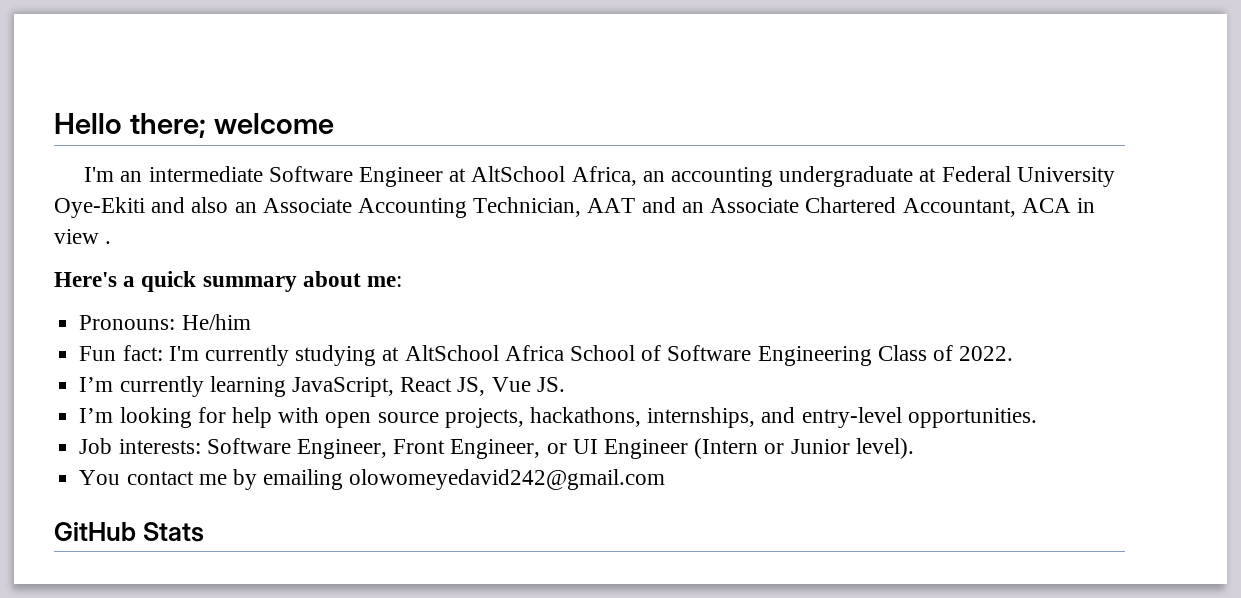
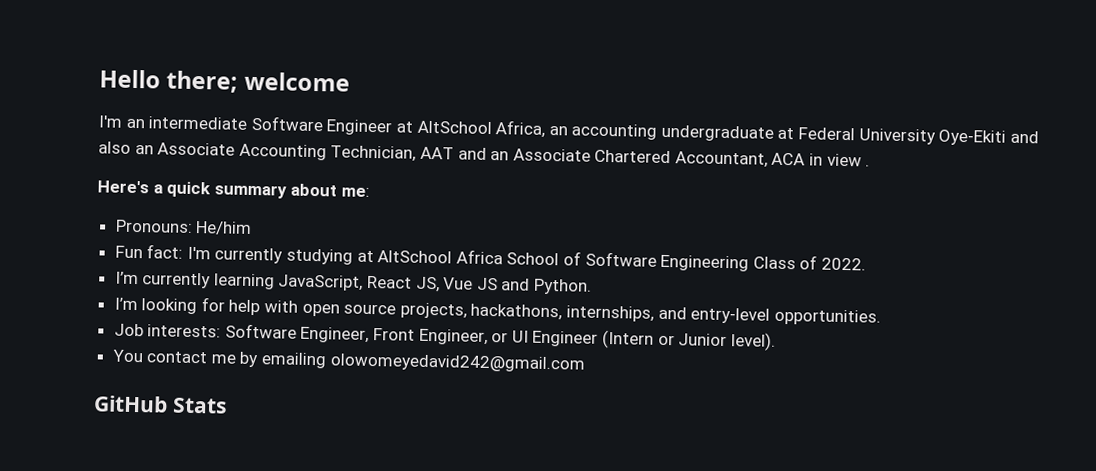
- I’m currently learning JavaScript, React JS, Vue JS.
+ I’m currently learning JavaScript, React JS, Vue JS and Python.

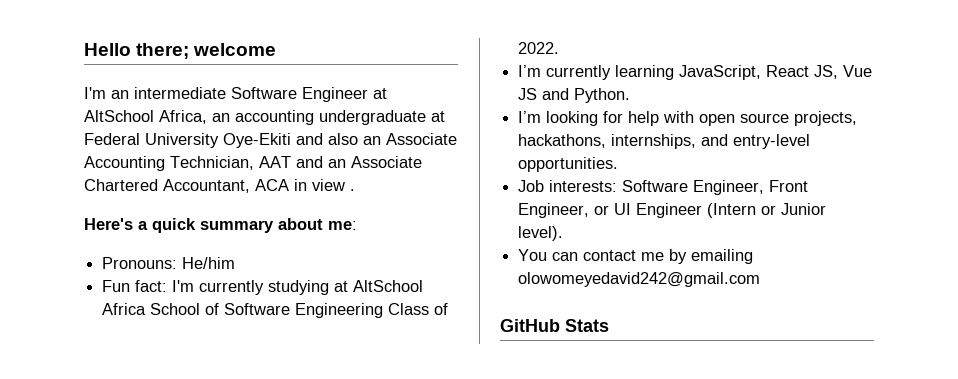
- You contact me by emailing olowomeyedavid242@gmail.com
+ You can contact me by emailing olowomeyedavid242@gmail.com

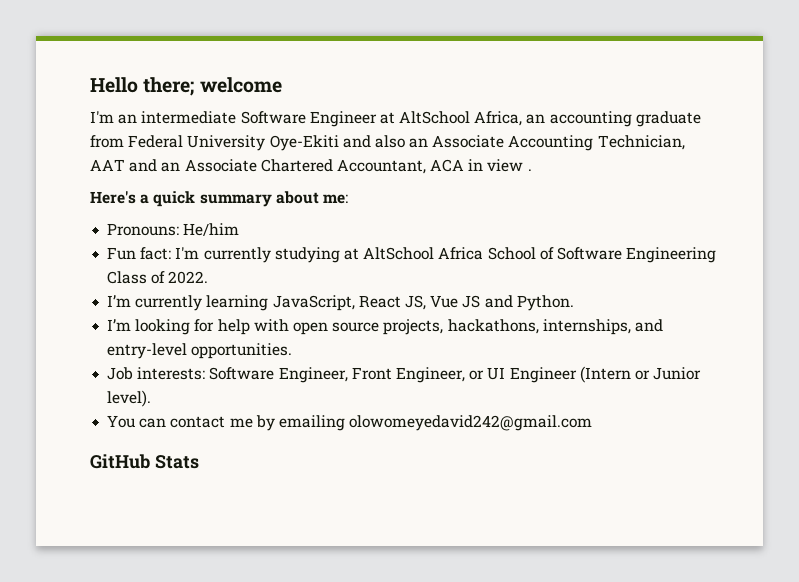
- I'm an intermediate Software Engineer at AltSchool Africa, an accounting undergraduate at Federal University Oye-Ekiti and also an Associate Accounting Technician, AAT and an Associate Chartered Accountant, ACA in view .
+ I'm an intermediate Software Engineer at AltSchool Africa, an accounting graduate from Federal University Oye-Ekiti and also an Associate Accounting Technician, AAT and an Associate Chartered Accountant, ACA in view .

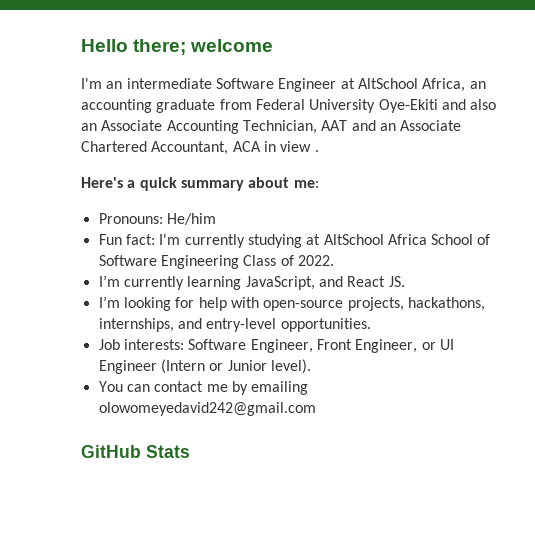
- I’m currently learning JavaScript, React JS, Vue JS and Python.
+ I’m currently learning JavaScript, and React JS.
- I’m looking for help with open source projects, hackathons, internships, and entry-level opportunities.
+ I’m looking for help with open-source projects, hackathons, internships, and entry-level opportunities.

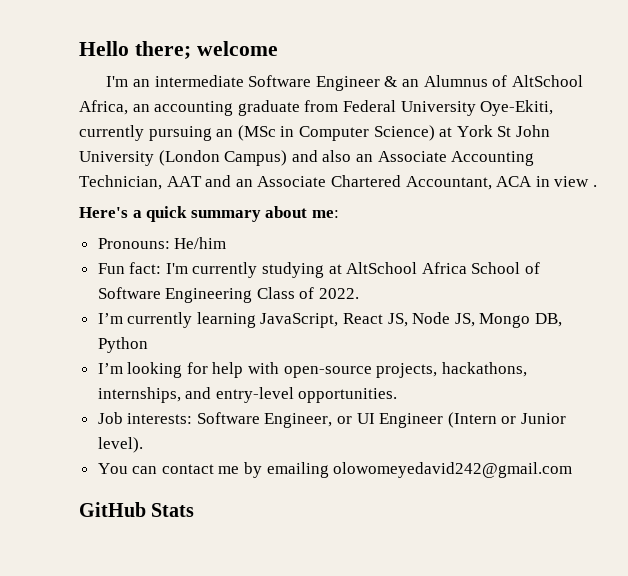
- I'm an intermediate Software Engineer at AltSchool Africa, an accounting graduate from Federal University Oye-Ekiti and also an Associate Accounting Technician, AAT and an Associate Chartered Accountant, ACA in view .
+ I'm an intermediate Software Engineer & an Alumnus of AltSchool Africa, an accounting graduate from Federal University Oye-Ekiti, currently pursuing an (MSc in Computer Science) at York St John University (London Campus) and also an Associate Accounting Technician, AAT and an Associate Chartered Accountant, ACA in view .
- I’m currently learning JavaScript, and React JS.
+ I’m currently learning JavaScript, React JS, Node JS, Mongo DB, Python
- Job interests: Software Engineer, Front Engineer, or UI Engineer (Intern or Junior level).
+ Job interests: Software Engineer, or UI Engineer (Intern or Junior level).

